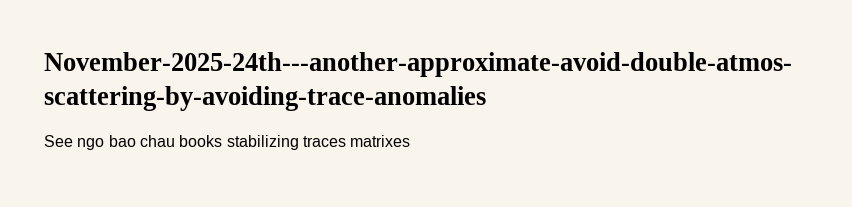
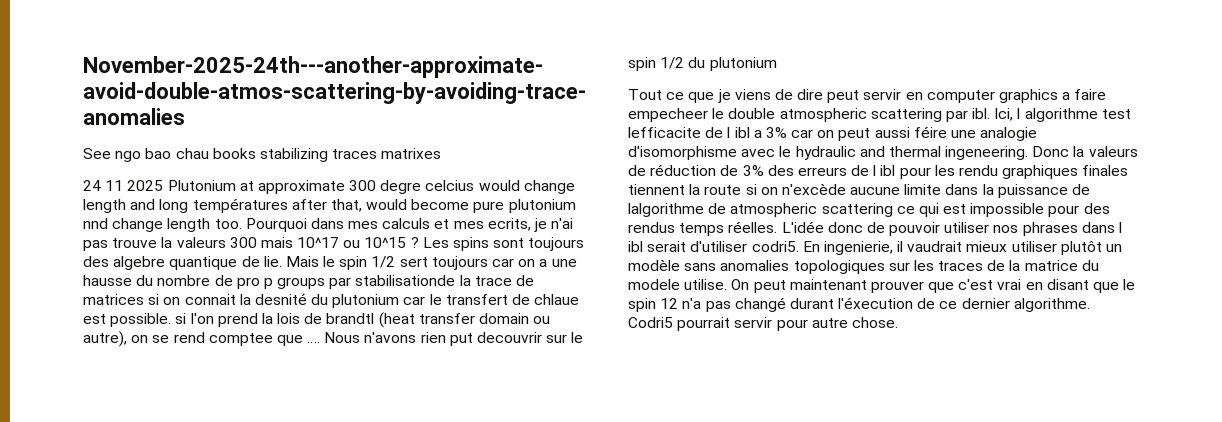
+ 24 11 2025 Plutonium at approximate 300 degre celcius would change length and long températures after that, would become pure plutonium nnd change length too. Pourquoi dans mes calculs et mes ecrits, je n'ai pas trouve la valeurs 300 mais 10^17 ou 10^15 ? Les spins sont toujours des algebre quantique de lie. Mais le spin 1/2 sert toujours car on a une hausse du nombre de pro p groups par stabilisationde la trace de matrices si on connait la desnité du plutonium car le transfert de chlaue est possible. si l'on prend la lois de brandtl (heat transfer domain ou autre), on se rend comptee que …. Nous n'avons rien put decouvrir sur le spin 1/2 du plutonium
+ Tout ce que je viens de dire peut servir en computer graphics a faire empecheer le double atmospheric scattering par ibl. Ici, l algorithme test lefficacite de l ibl a 3% car on peut aussi féire une analogie d'isomorphisme avec le hydraulic and thermal ingeneering. Donc la valeurs de réduction de 3% des erreurs de l ibl pour les rendu graphiques finales tiennent la route si on n'excède aucune limite dans la puissance de lalgorithme de atmospheric scattering ce qui est impossible pour des rendus temps réelles. L'idée donc de pouvoir utiliser nos phrases dans l ibl serait d'utiliser codri5. En ingenierie, il vaudrait mieux utiliser plutôt un modèle sans anomalies topologiques sur les traces de la matrice du modele utilise. On peut maintenant prouver que c'est vrai en disant que le spin 12 n'a pas changé durant l'éxecution de ce dernier algorithme. Codri5 pourrait servir pour autre chose.

